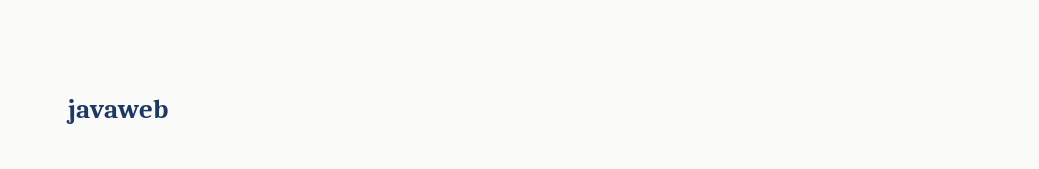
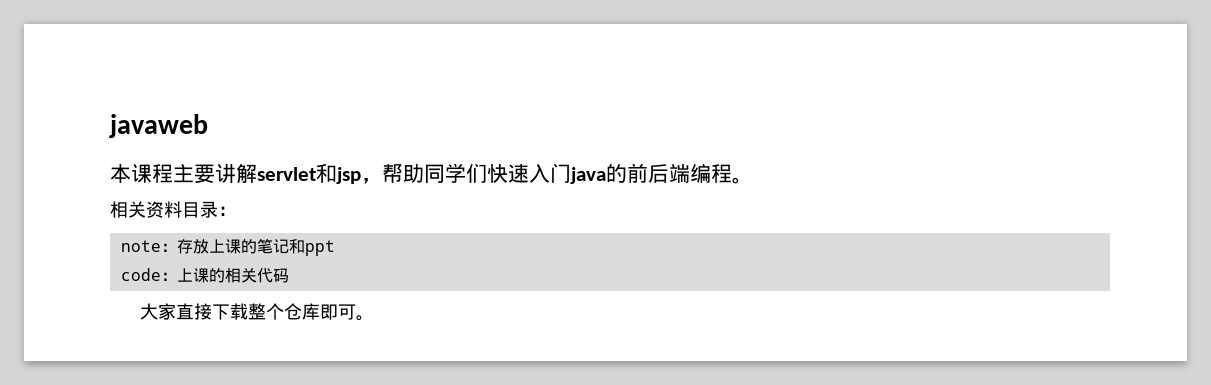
+ 本课程主要讲解servlet和jsp，帮助同学们快速入门java的前后端编程。
+ 相关资料目录：
+ note：存放上课的笔记和ppt
+ code：上课的相关代码
+ 大家直接下载整个仓库即可。

